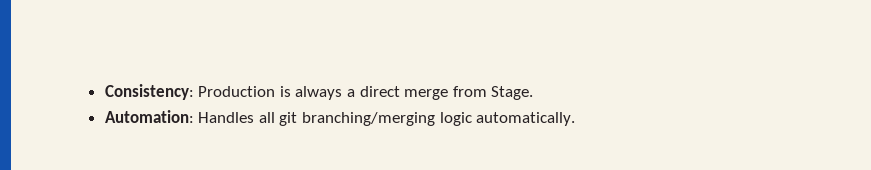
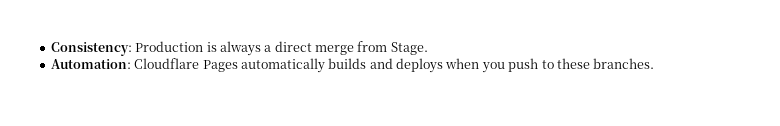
- Automation: Handles all git branching/merging logic automatically.
+ Automation: Cloudflare Pages automatically builds and deploys when you push to these branches.

